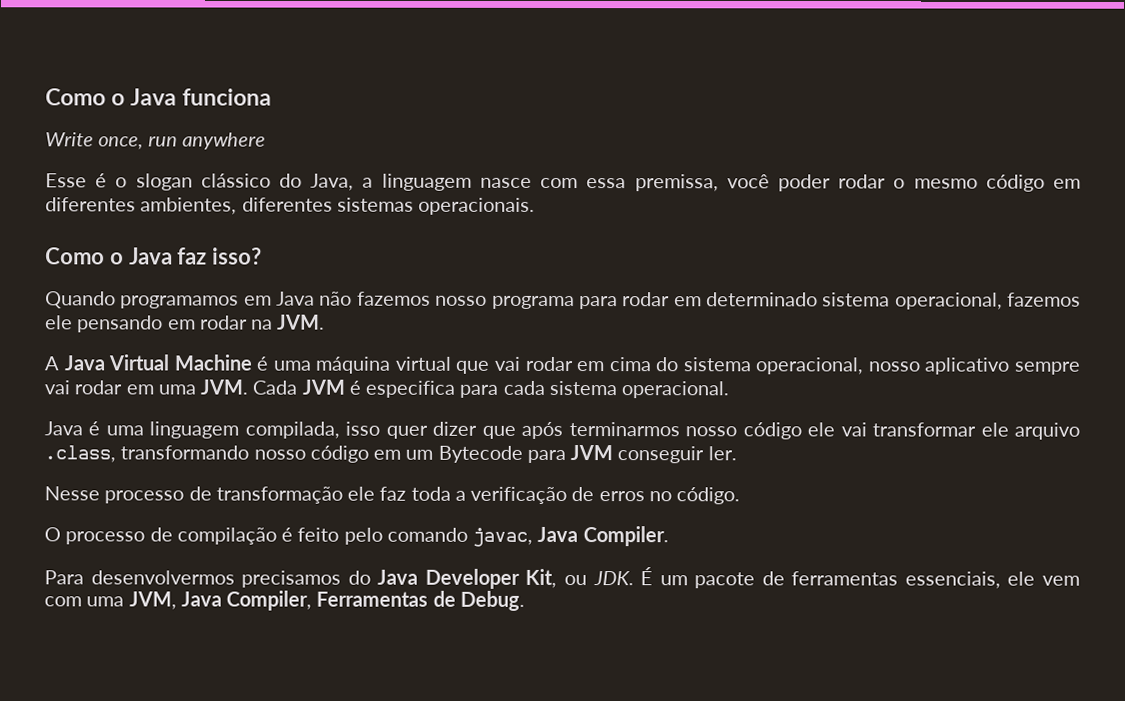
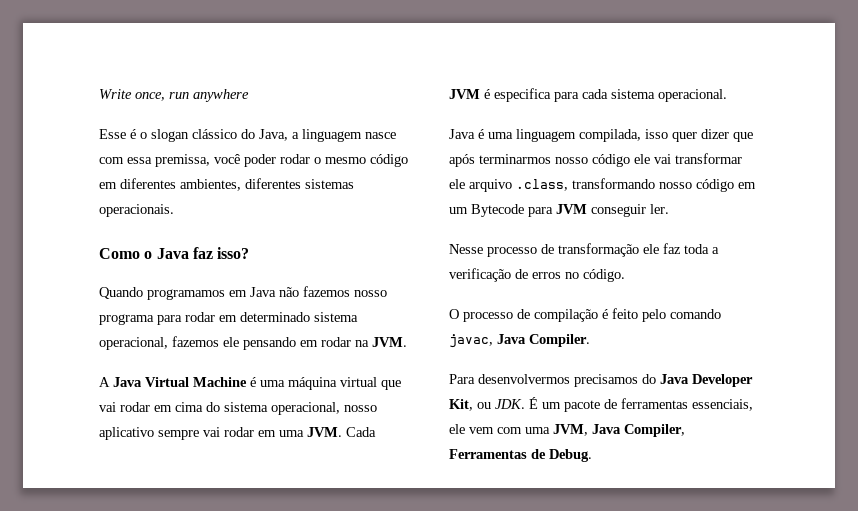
- Como o Java funciona

